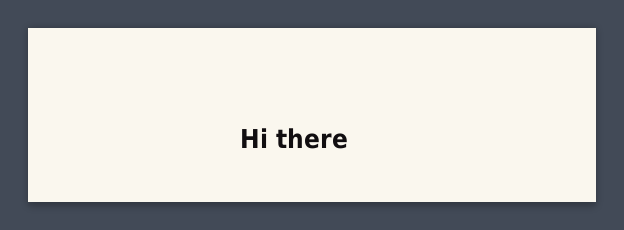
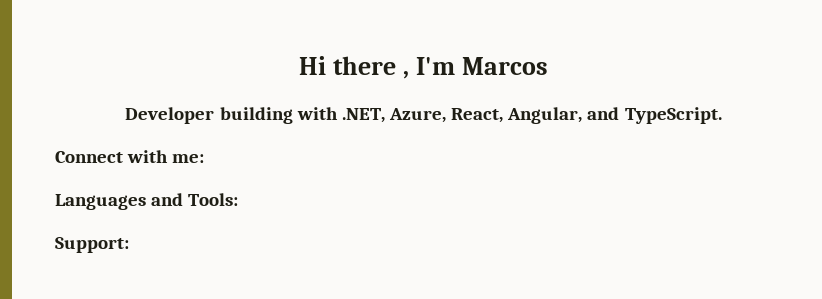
- Hi there
+ Hi there , I'm Marcos
+ Developer building with .NET, Azure, React, Angular, and TypeScript.
+ Connect with me:
+ Languages and Tools:
+ Support:

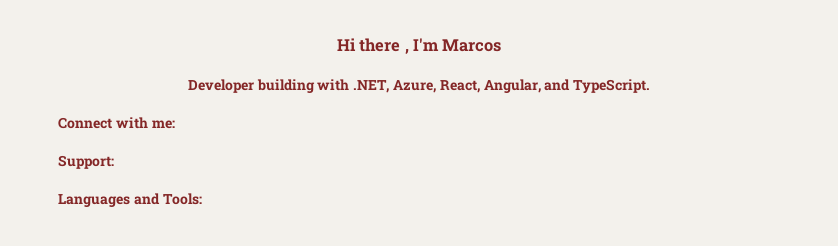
+ Support:
- Support:

